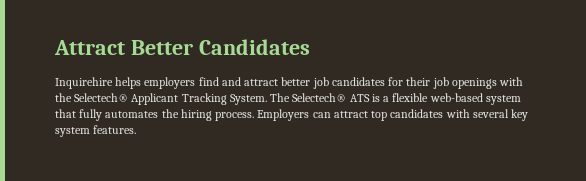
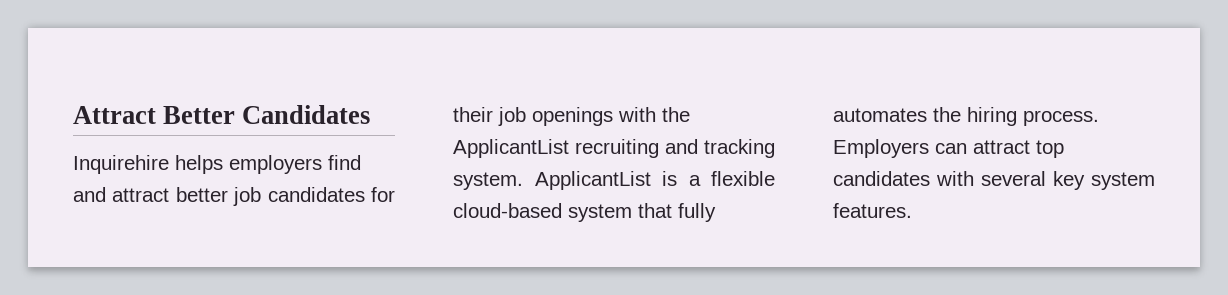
- Inquirehire helps employers find and attract better job candidates for their job openings with the Selectech® Applicant Tracking System. The Selectech® ATS is a flexible web-based system that fully automates the hiring process.
+ Inquirehire helps employers find and attract better job candidates for their job openings with the ApplicantList recruiting and tracking system. ApplicantList is a flexible cloud-based system that fully automates the hiring process.

